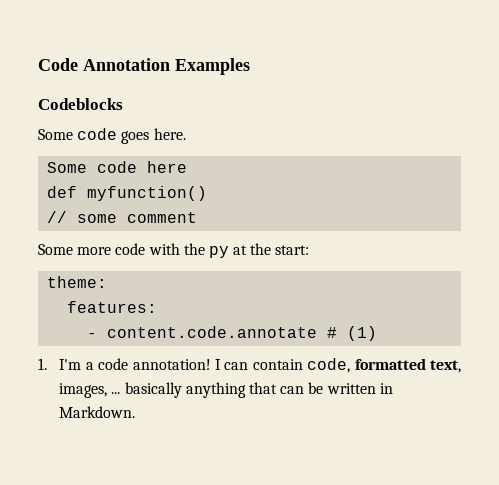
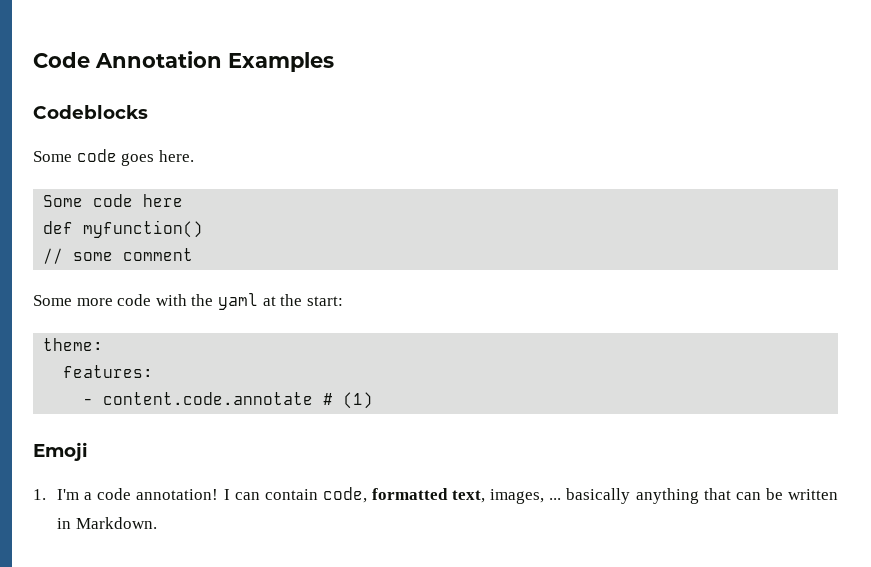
- Some more code with the py at the start:
+ Some more code with the yaml at the start:
+ Emoji

